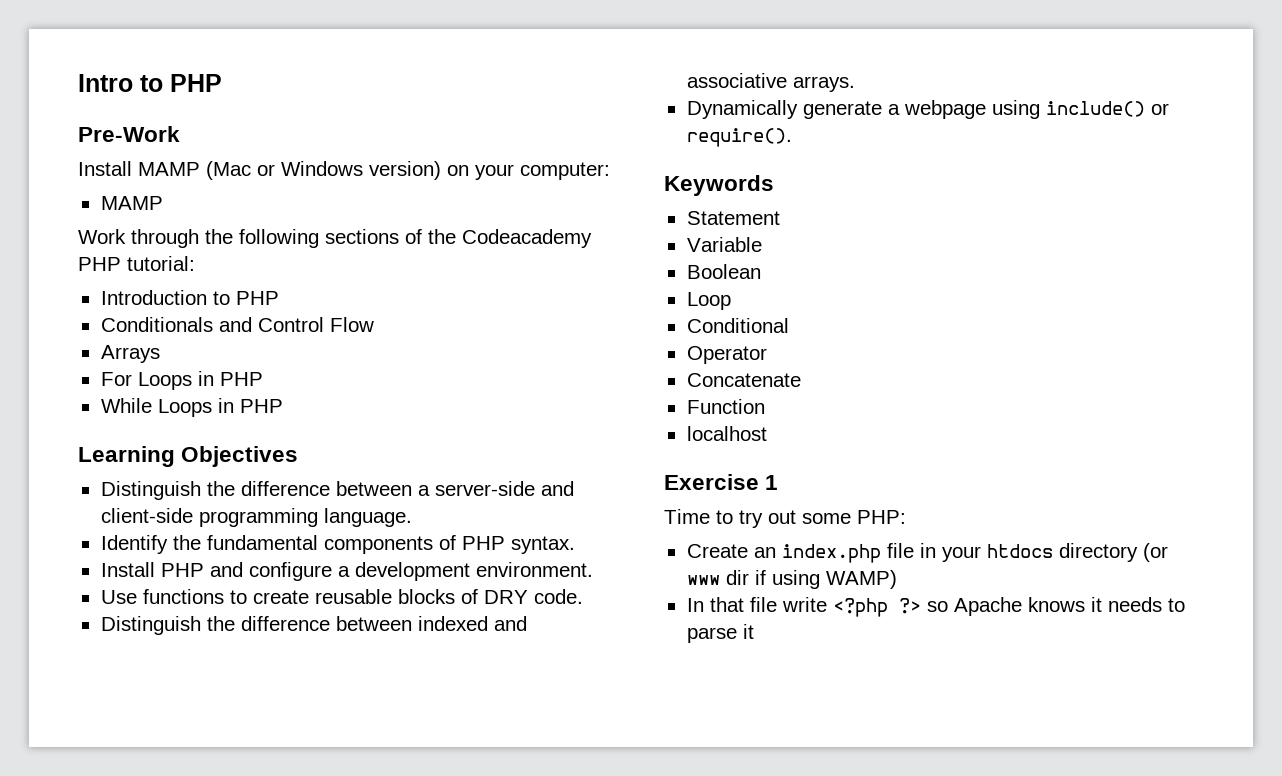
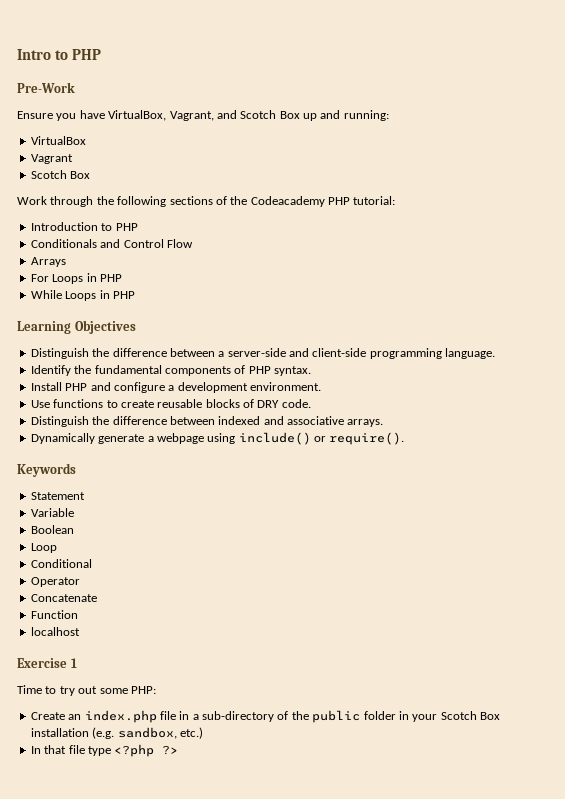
- Install MAMP (Mac or Windows version) on your computer:
- MAMP
+ Ensure you have VirtualBox, Vagrant, and Scotch Box up and running:
+ VirtualBox
+ Vagrant
+ Scotch Box
- Create an index.php file in your htdocs directory (or www dir if using WAMP)
+ Create an index.php file in a sub-directory of the public folder in your Scotch Box installation (e.g. sandbox, etc.)
- In that file write <?php ?> so Apache knows it needs to parse it
+ In that file type <?php ?>

